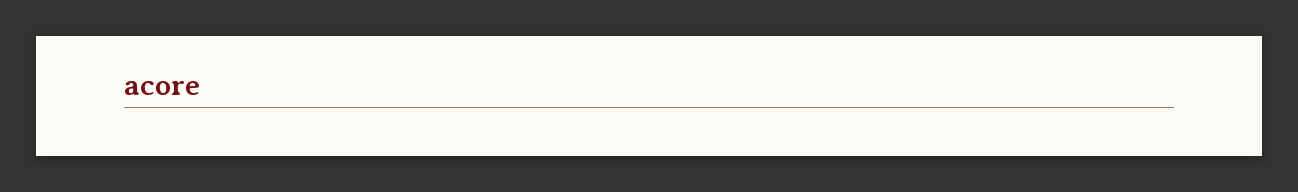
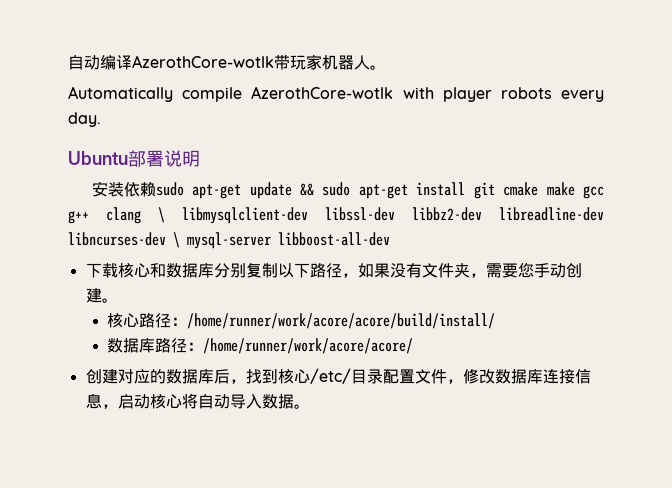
- acore
+ 自动编译AzerothCore-wotlk带玩家机器人。
+ Automatically compile AzerothCore-wotlk with player robots every day.
+ Ubuntu部署说明
+ 安装依赖sudo apt-get update && sudo apt-get install git cmake make gcc g++ clang \ libmysqlclient-dev libssl-dev libbz2-dev libreadline-dev libncurses-dev \ mysql-server libboost-all-dev
+ 下载核心和数据库分别复制以下路径，如果没有文件夹，需要您手动创建。
+ 核心路径：/home/runner/work/acore/acore/build/install/
+ 数据库路径：/home/runner/work/acore/acore/
+ 创建对应的数据库后，找到核心/etc/目录配置文件，修改数据库连接信息，启动核心将自动导入数据。

